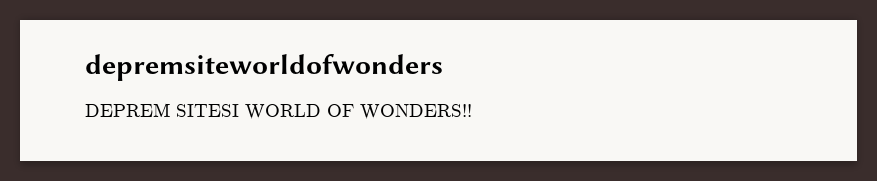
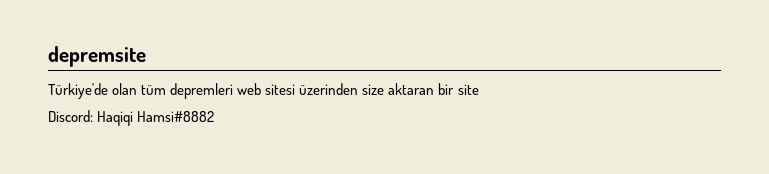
- depremsiteworldofwonders
- DEPREM SITESI WORLD OF WONDERS!!
+ depremsite
+ Türkiye'de olan tüm depremleri web sitesi üzerinden size aktaran bir site
+ Discord: Haqiqi Hamsi#8882

